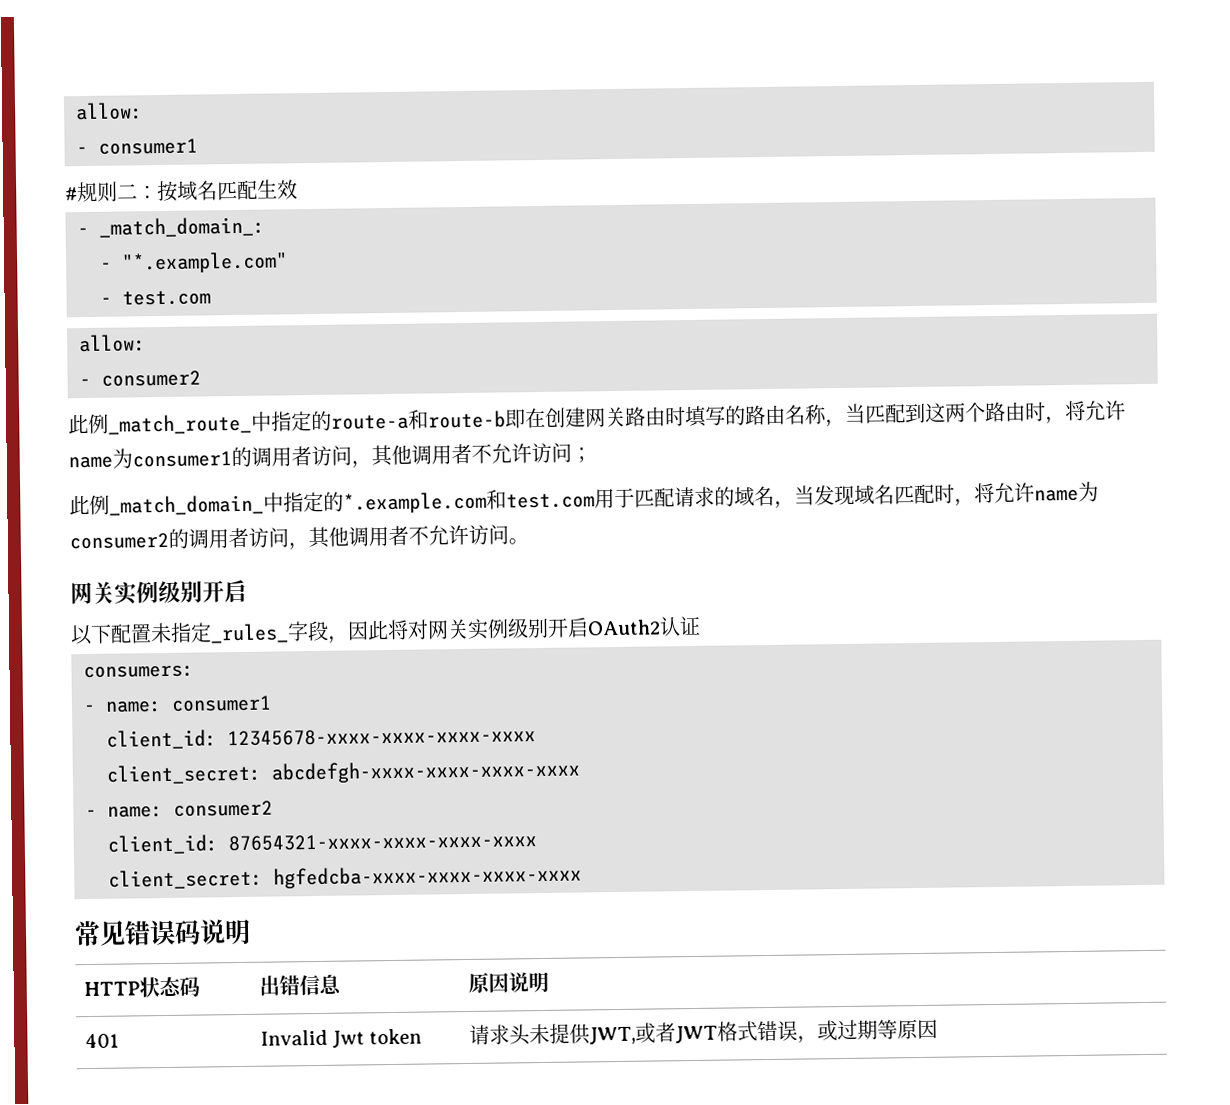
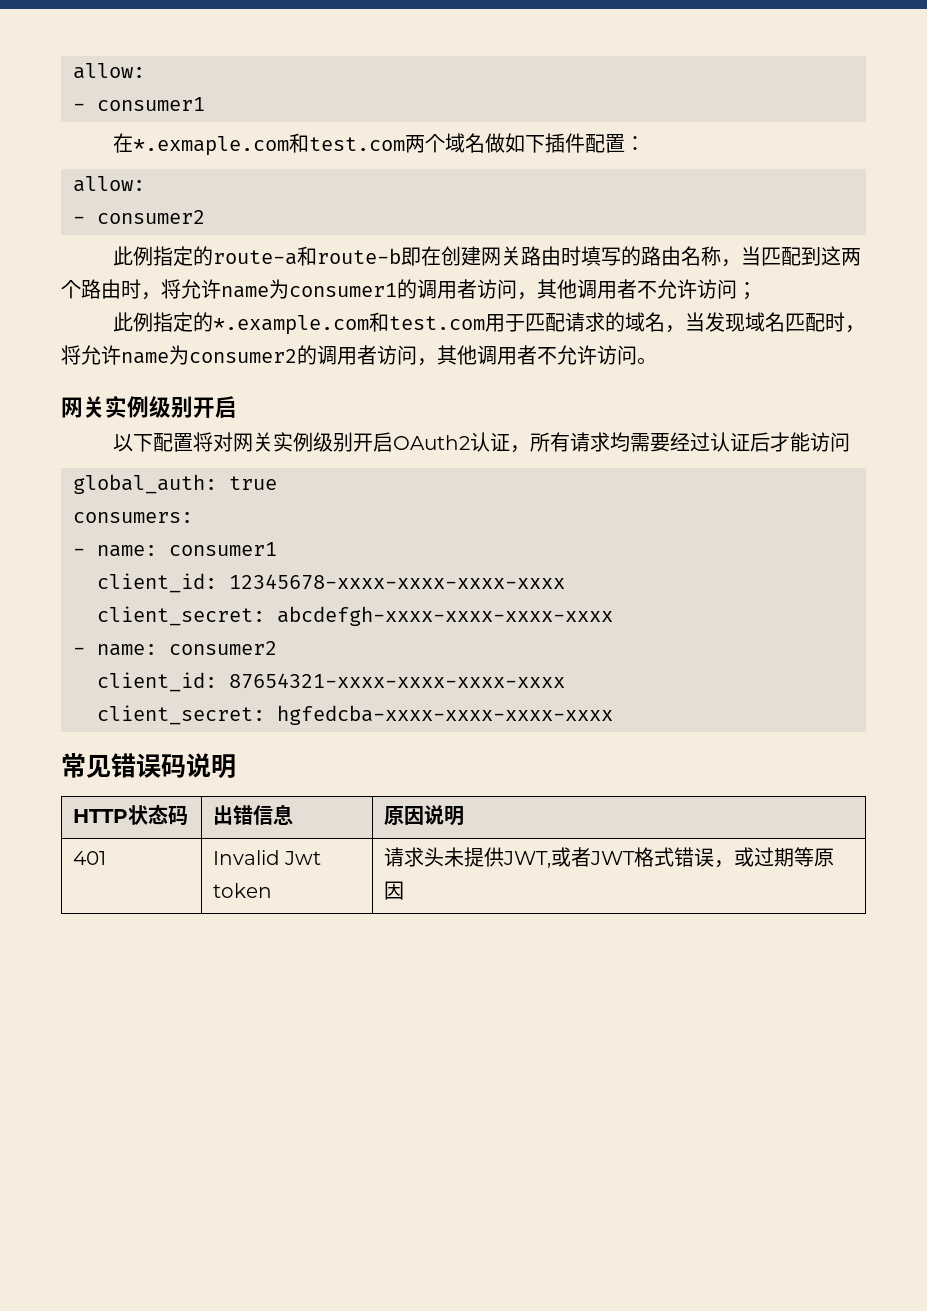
- #规则二：按域名匹配生效
- - _match_domain_:
- - "*.example.com"
- - test.com
+ 在*.exmaple.com和test.com两个域名做如下插件配置：
- 此例_match_route_中指定的route-a和route-b即在创建网关路由时填写的路由名称，当匹配到这两个路由时，将允许name为consumer1的调用者访问，其他调用者不允许访问；
+ 此例指定的route-a和route-b即在创建网关路由时填写的路由名称，当匹配到这两个路由时，将允许name为consumer1的调用者访问，其他调用者不允许访问；
- 此例_match_domain_中指定的*.example.com和test.com用于匹配请求的域名，当发现域名匹配时，将允许name为consumer2的调用者访问，其他调用者不允许访问。
+ 此例指定的*.example.com和test.com用于匹配请求的域名，当发现域名匹配时，将允许name为consumer2的调用者访问，其他调用者不允许访问。
- 以下配置未指定_rules_字段，因此将对网关实例级别开启OAuth2认证
+ 以下配置将对网关实例级别开启OAuth2认证，所有请求均需要经过认证后才能访问
+ global_auth: true

